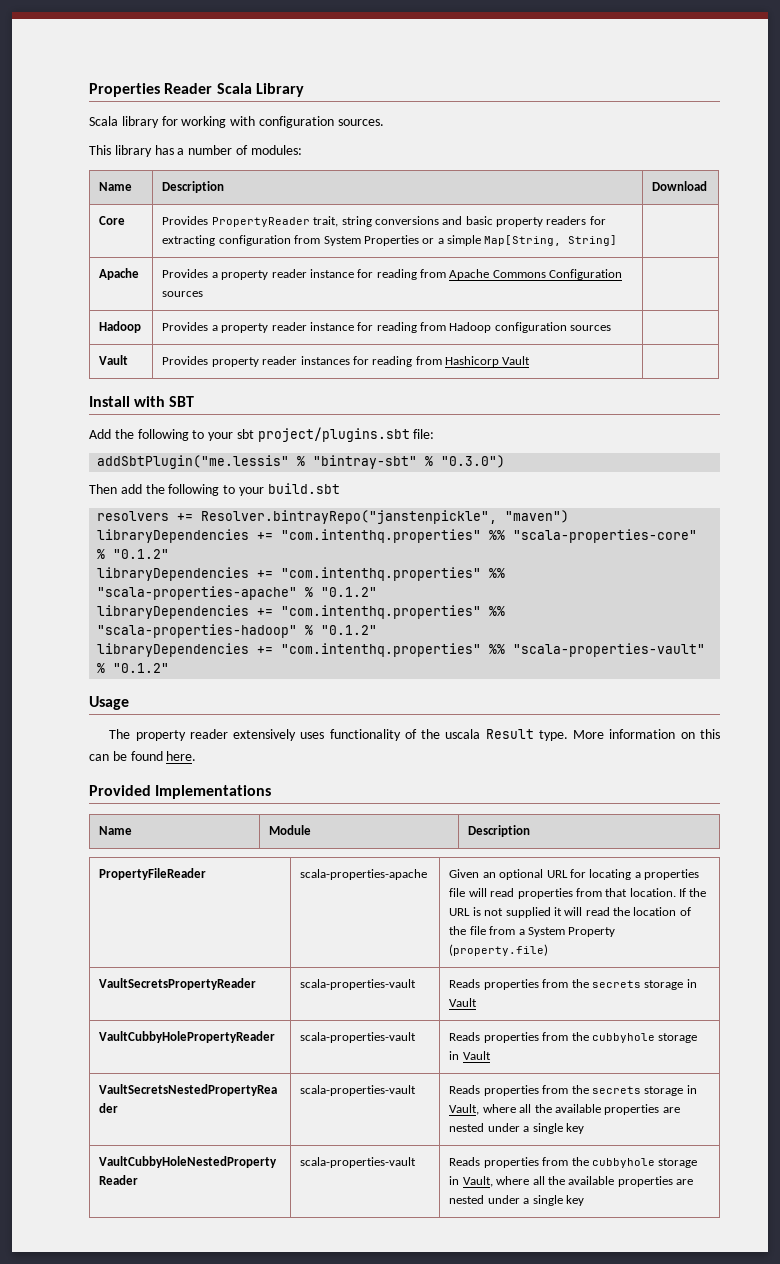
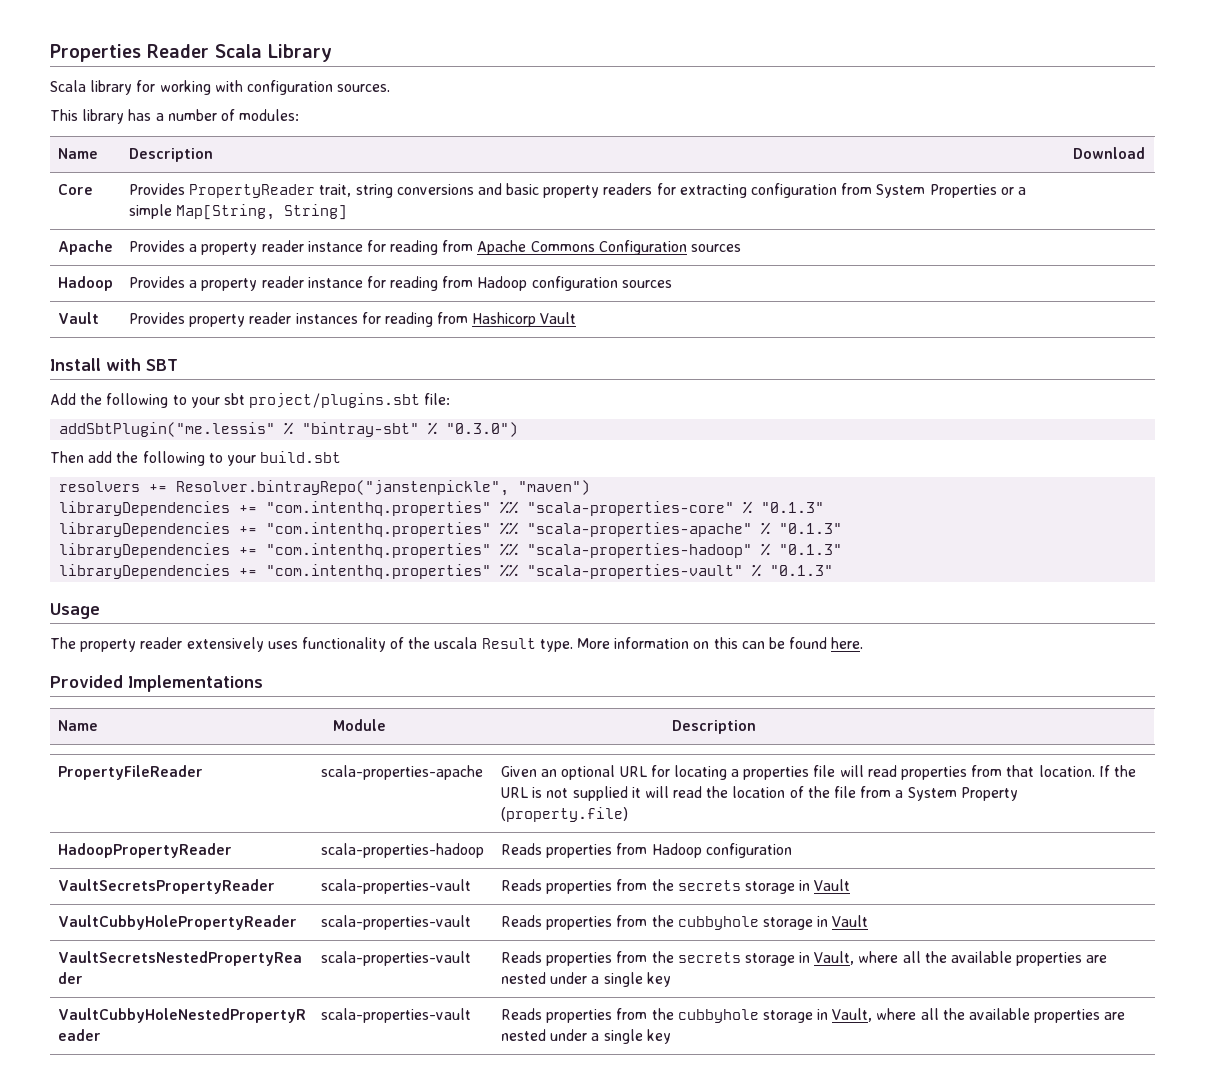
- libraryDependencies += "com.intenthq.properties" %% "scala-properties-core" % "0.1.2"
+ libraryDependencies += "com.intenthq.properties" %% "scala-properties-core" % "0.1.3"
- libraryDependencies += "com.intenthq.properties" %% "scala-properties-apache" % "0.1.2"
+ libraryDependencies += "com.intenthq.properties" %% "scala-properties-apache" % "0.1.3"
- libraryDependencies += "com.intenthq.properties" %% "scala-properties-hadoop" % "0.1.2"
+ libraryDependencies += "com.intenthq.properties" %% "scala-properties-hadoop" % "0.1.3"
- libraryDependencies += "com.intenthq.properties" %% "scala-properties-vault" % "0.1.2"
+ libraryDependencies += "com.intenthq.properties" %% "scala-properties-vault" % "0.1.3"
+ HadoopPropertyReader | scala-properties-hadoop | Reads properties from Hadoop configuration

